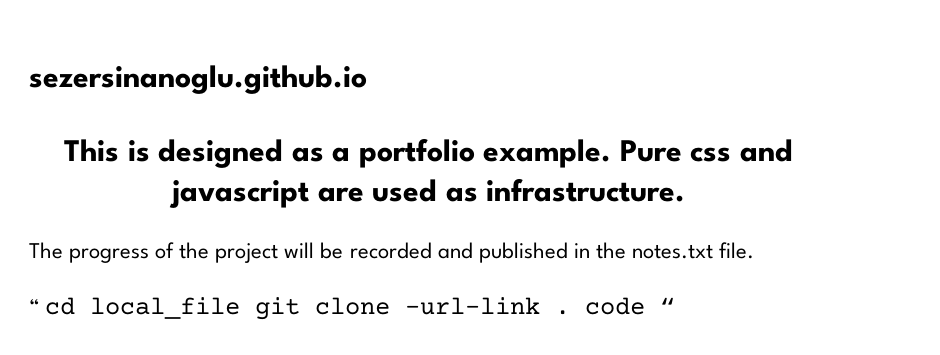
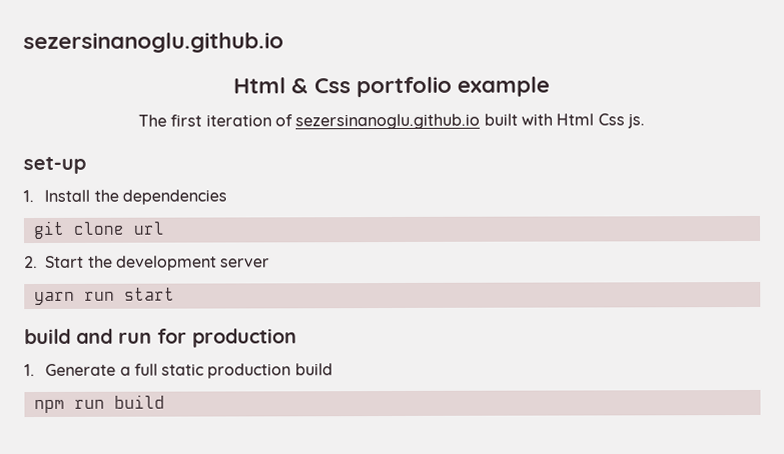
- This is designed as a portfolio example. Pure css and javascript are used as infrastructure.
- The progress of the project will be recorded and published in the notes.txt file.
- “ cd local_file git clone -url-link . code “
+ Html & Css portfolio example
+ The first iteration of sezersinanoglu.github.io built with Html Css js.
+ set-up
+ 1. Install the dependencies
+ git clone url
+ 2. Start the development server
+ yarn run start
+ build and run for production
+ 1. Generate a full static production build
+ npm run build

